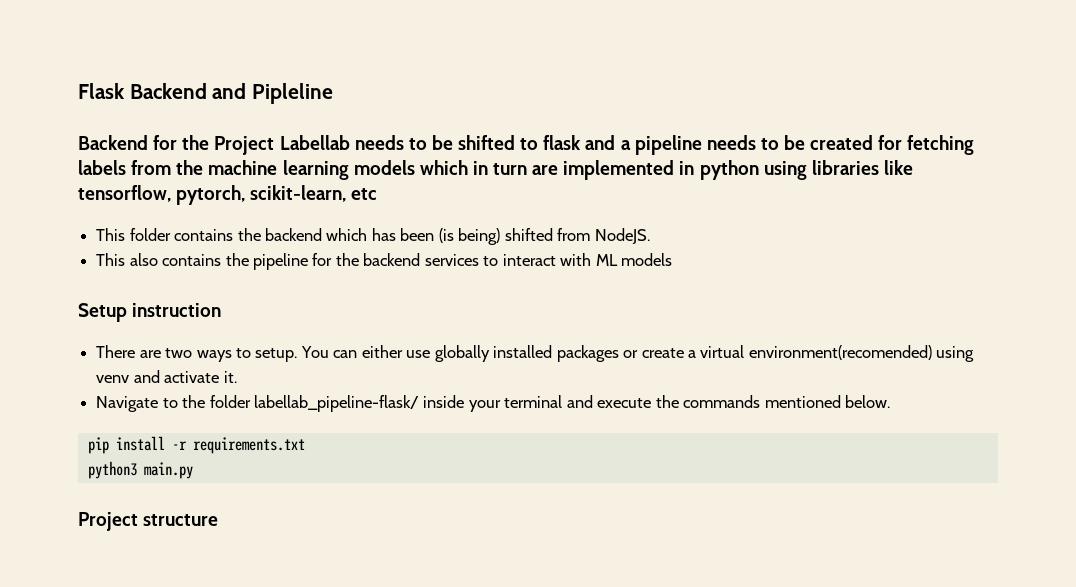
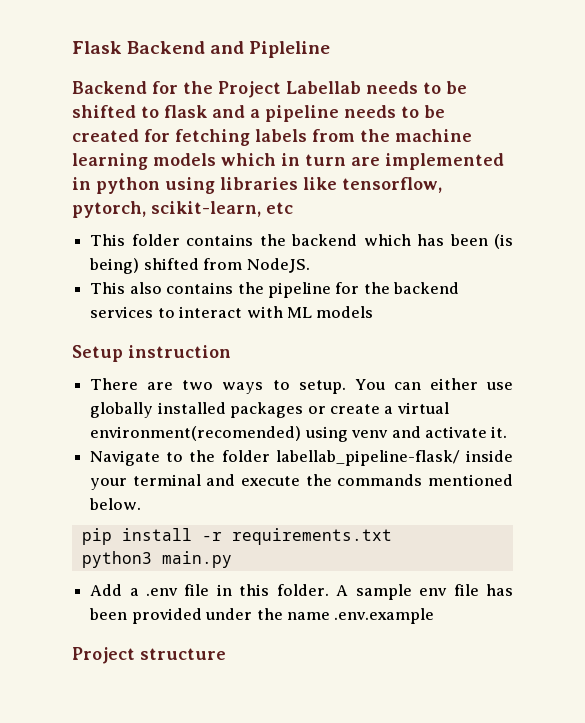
+ Add a .env file in this folder. A sample env file has been provided under the name .env.example

